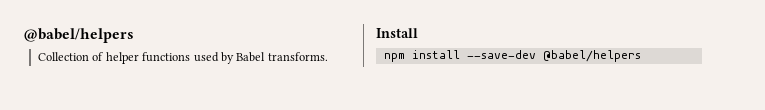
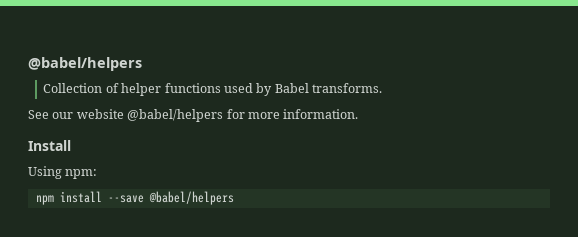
+ See our website @babel/helpers for more information.
+ Using npm:
- npm install --save-dev @babel/helpers
+ npm install --save @babel/helpers

